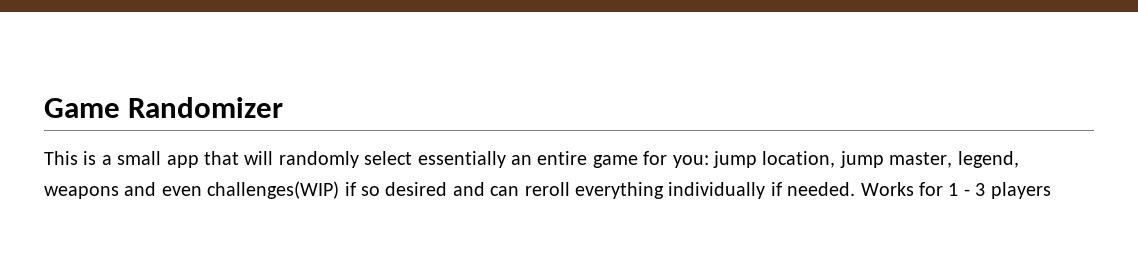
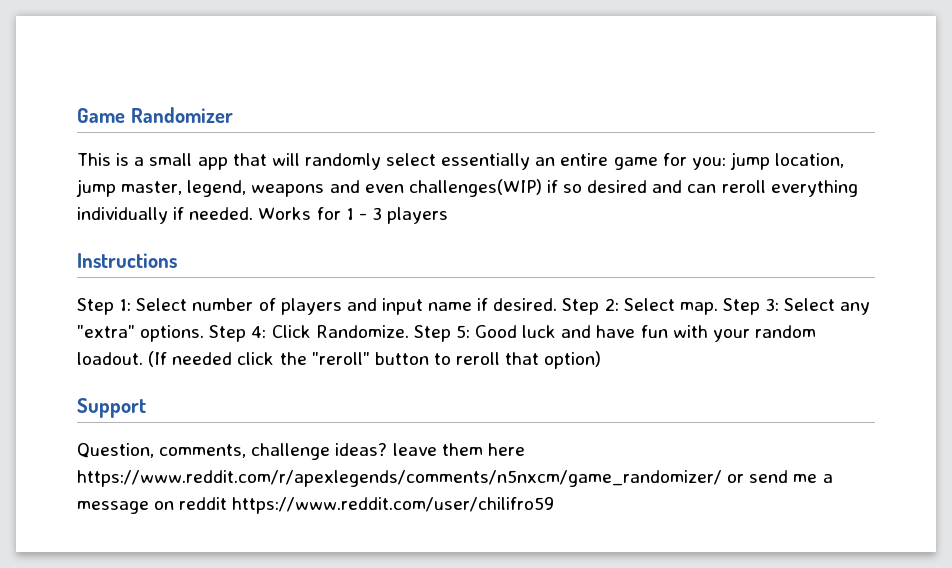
+ Instructions
+ Step 1: Select number of players and input name if desired. Step 2: Select map. Step 3: Select any "extra" options. Step 4: Click Randomize. Step 5: Good luck and have fun with your random loadout. (If needed click the "reroll" button to reroll that option)
+ Support
+ Question, comments, challenge ideas? leave them here https://www.reddit.com/r/apexlegends/comments/n5nxcm/game_randomizer/ or send me a message on reddit https://www.reddit.com/user/chilifro59

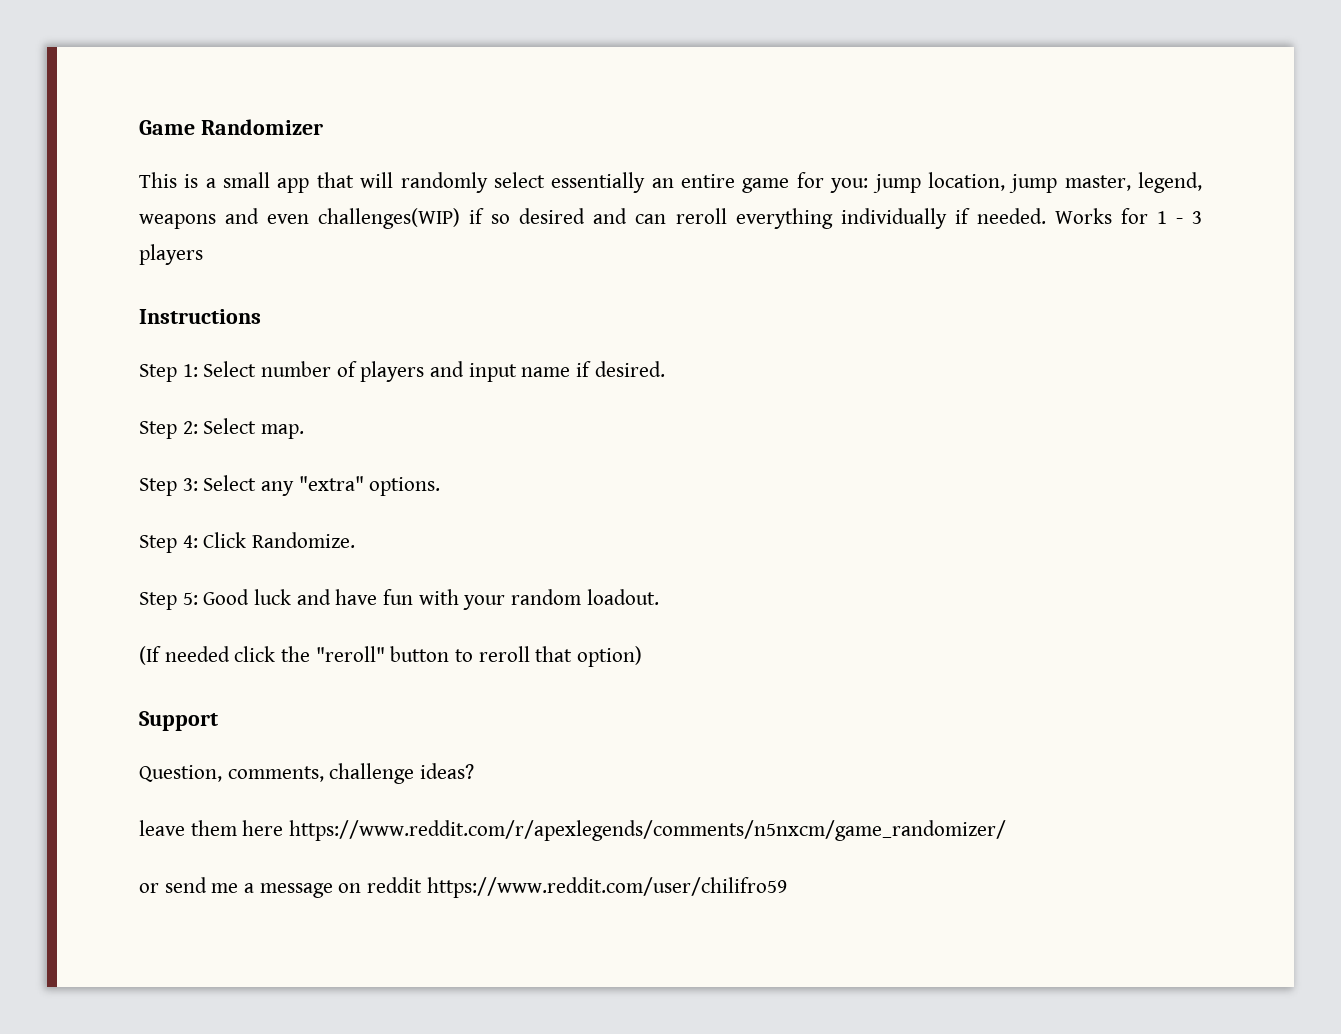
- Step 1: Select number of players and input name if desired. Step 2: Select map. Step 3: Select any "extra" options. Step 4: Click Randomize. Step 5: Good luck and have fun with your random loadout. (If needed click the "reroll" button to reroll that option)
+ Step 1: Select number of players and input name if desired.
+ Step 2: Select map.
+ Step 3: Select any "extra" options.
+ Step 4: Click Randomize.
+ Step 5: Good luck and have fun with your random loadout.
+ (If needed click the "reroll" button to reroll that option)
- Question, comments, challenge ideas? leave them here https://www.reddit.com/r/apexlegends/comments/n5nxcm/game_randomizer/ or send me a message on reddit https://www.reddit.com/user/chilifro59
+ Question, comments, challenge ideas?
+ leave them here https://www.reddit.com/r/apexlegends/comments/n5nxcm/game_randomizer/
+ or send me a message on reddit https://www.reddit.com/user/chilifro59

